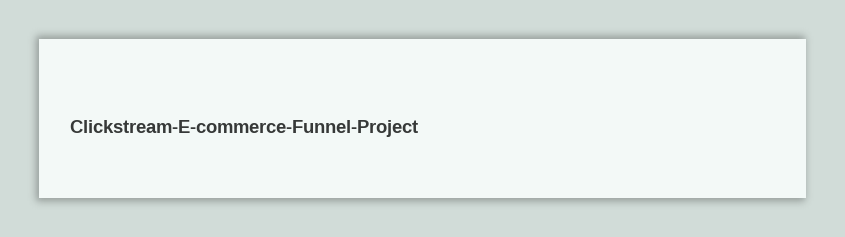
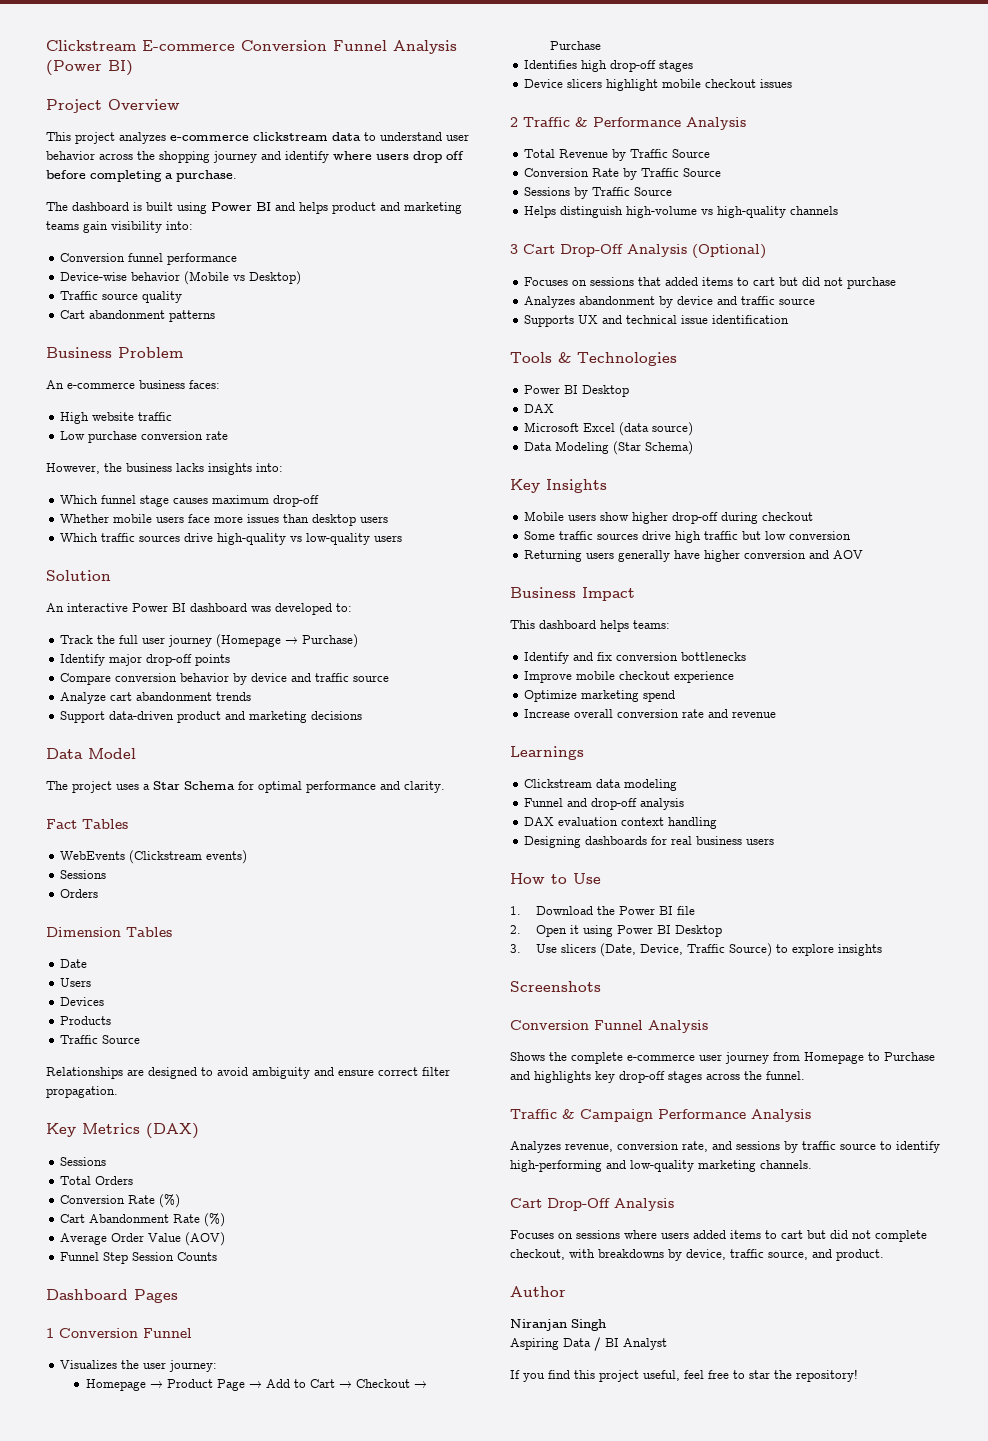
- Clickstream-E-commerce-Funnel-Project
+ Clickstream E-commerce Conversion Funnel Analysis (Power BI)
+ Project Overview
+ This project analyzes e-commerce clickstream data to understand user behavior across the shopping journey and identify where users drop off before completing a purchase.
+ The dashboard is built using Power BI and helps product and marketing teams gain visibility into:
+ Conversion funnel performance
+ Device-wise behavior (Mobile vs Desktop)
+ Traffic source quality
+ Cart abandonment patterns
+ Business Problem
+ An e-commerce business faces:
+ High website traffic
+ Low purchase conversion rate
+ However, the business lacks insights into:
+ Which funnel stage causes maximum drop-off
+ Whether mobile users face more issues than desktop users
+ Which traffic sources drive high-quality vs low-quality users
+ Solution
+ An interactive Power BI dashboard was developed to:
+ Track the full user journey (Homepage → Purchase)
+ Identify major drop-off points
+ Compare conversion behavior by device and traffic source
+ Analyze cart abandonment trends
+ Support data-driven product and marketing decisions
+ Data Model
+ The project uses a Star Schema for optimal performance and clarity.
+ Fact Tables
+ WebEvents (Clickstream events)
+ Sessions
+ Orders
+ Dimension Tables
+ Date
+ Users
+ Devices
+ Products
+ Traffic Source
+ Relationships are designed to avoid ambiguity and ensure correct filter propagation.
+ Key Metrics (DAX)
+ Sessions
+ Total Orders
+ Conversion Rate (%)
+ Cart Abandonment Rate (%)
+ Average Order Value (AOV)
+ Funnel Step Session Counts
+ Dashboard Pages
+ 1 Conversion Funnel
+ Visualizes the user journey:
+ Homepage → Product Page → Add to Cart → Checkout → Purchase
+ Identifies high drop-off stages
+ Device slicers highlight mobile checkout issues
+ 2 Traffic & Performance Analysis
+ Total Revenue by Traffic Source
+ Conversion Rate by Traffic Source
+ Sessions by Traffic Source
+ Helps distinguish high-volume vs high-quality channels
+ 3 Cart Drop-Off Analysis (Optional)
+ Focuses on sessions that added items to cart but did not purchase
+ Analyzes abandonment by device and traffic source
+ Supports UX and technical issue identification
+ Tools & Technologies
+ Power BI Desktop
+ DAX
+ Microsoft Excel (data source)
+ Data Modeling (Star Schema)
+ Key Insights
+ Mobile users show higher drop-off during checkout
+ Some traffic sources drive high traffic but low conversion
+ Returning users generally have higher conversion and AOV
+ Business Impact
+ This dashboard helps teams:
+ Identify and fix conversion bottlenecks
+ Improve mobile checkout experience
+ Optimize marketing spend
+ Increase overall conversion rate and revenue
+ Learnings
+ Clickstream data modeling
+ Funnel and drop-off analysis
+ DAX evaluation context handling
+ Designing dashboards for real business users
+ How to Use
+ 1. Download the Power BI file
+ 2. Open it using Power BI Desktop
+ 3. Use slicers (Date, Device, Traffic Source) to explore insights
+ Screenshots
+ Conversion Funnel Analysis
+ Shows the complete e-commerce user journey from Homepage to Purchase and highlights key drop-off stages across the funnel.
+ Traffic & Campaign Performance Analysis
+ Analyzes revenue, conversion rate, and sessions by traffic source to identify high-performing and low-quality marketing channels.
+ Cart Drop-Off Analysis
+ Focuses on sessions where users added items to cart but did not complete checkout, with breakdowns by device, traffic source, and product.
+ Author
+ Niranjan Singh
+ Aspiring Data / BI Analyst
+ If you find this project useful, feel free to star the repository!

